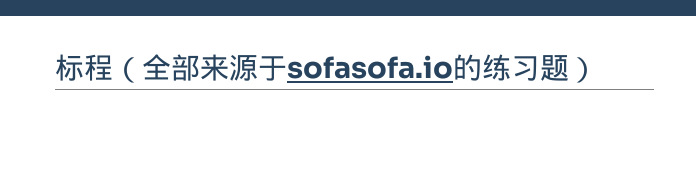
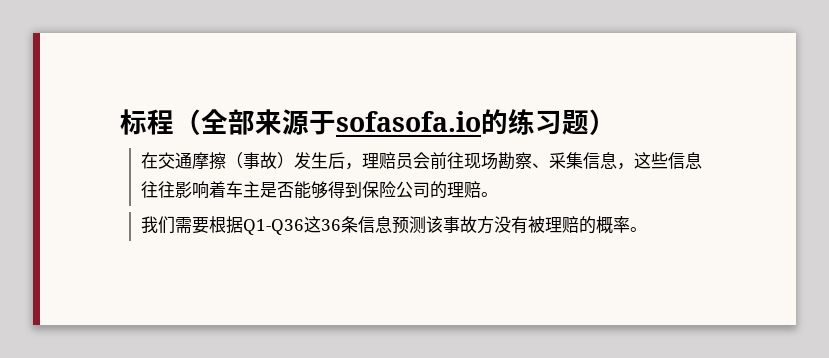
+ 在交通摩擦（事故）发生后，理赔员会前往现场勘察、采集信息，这些信息往往影响着车主是否能够得到保险公司的理赔。
+ 我们需要根据Q1-Q36这36条信息预测该事故方没有被理赔的概率。

